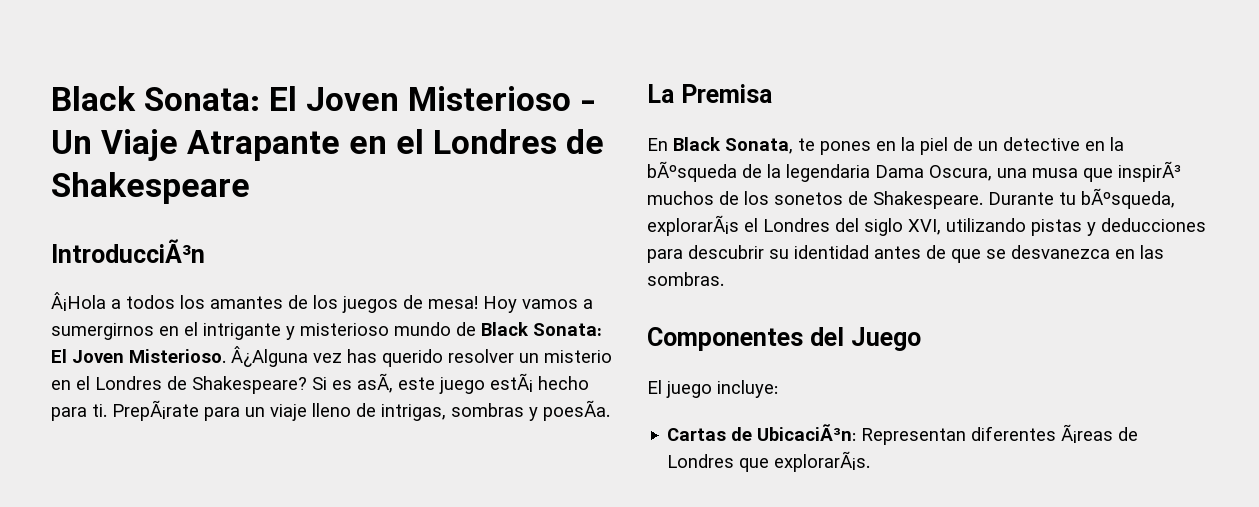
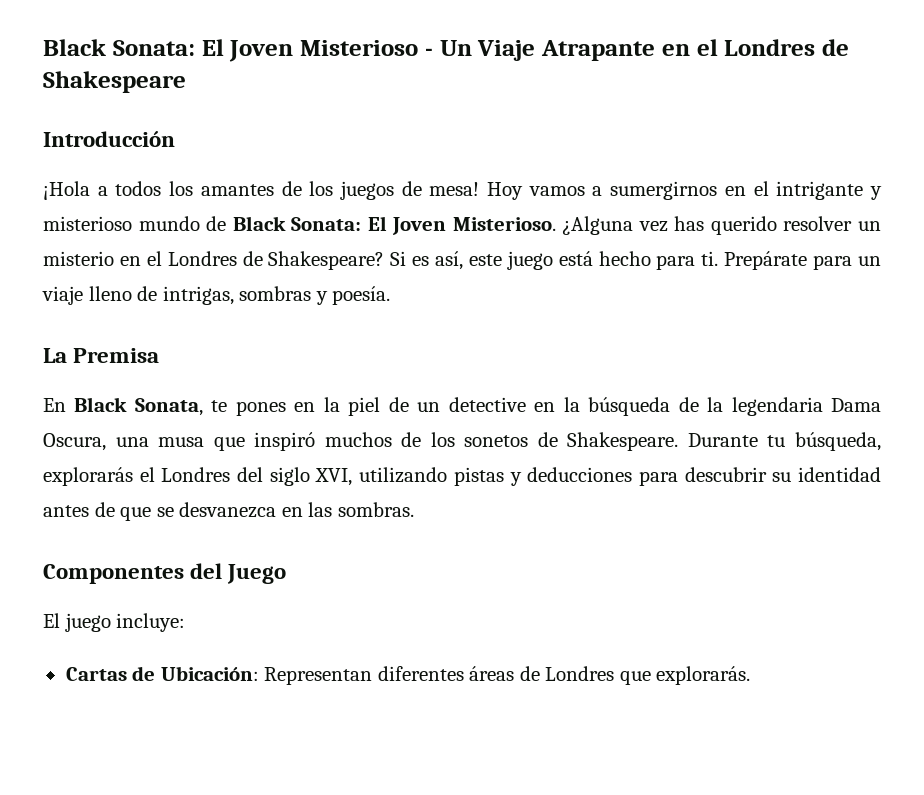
- IntroducciÃ³n
- Â¡Hola a todos los amantes de los juegos de mesa!
+ Introducción
+ ¡Hola a todos los amantes de los juegos de mesa!
- Â¿Alguna vez has querido resolver un misterio en el Londres de Shakespeare?
+ ¿Alguna vez has querido resolver un misterio en el Londres de Shakespeare?
- Si es asÃ, este juego estÃ¡ hecho para ti.
+ Si es así, este juego está hecho para ti.
- PrepÃ¡rate para un viaje lleno de intrigas, sombras y poesÃa.
+ Prepárate para un viaje lleno de intrigas, sombras y poesía.
- En Black Sonata, te pones en la piel de un detective en la bÃºsqueda de la legendaria Dama Oscura, una musa que inspirÃ³ muchos de los sonetos de Shakespeare.
+ En Black Sonata, te pones en la piel de un detective en la búsqueda de la legendaria Dama Oscura, una musa que inspiró muchos de los sonetos de Shakespeare.
- Durante tu bÃºsqueda, explorarÃ¡s el Londres del siglo XVI, utilizando pistas y deducciones para descubrir su identidad antes de que se desvanezca en las sombras.
+ Durante tu búsqueda, explorarás el Londres del siglo XVI, utilizando pistas y deducciones para descubrir su identidad antes de que se desvanezca en las sombras.
- Cartas de UbicaciÃ³n: Representan diferentes Ã¡reas de Londres que explorarÃ¡s.
+ Cartas de Ubicación: Representan diferentes áreas de Londres que explorarás.

